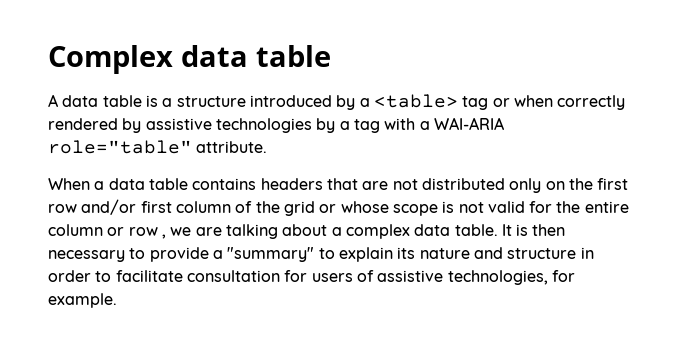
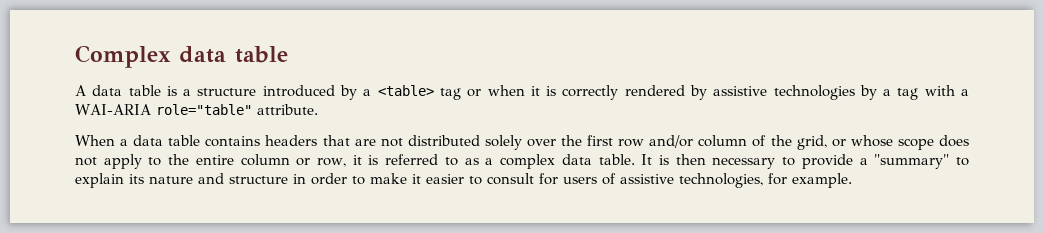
- A data table is a structure introduced by a <table> tag or when correctly rendered by assistive technologies by a tag with a WAI-ARIA role="table" attribute.
+ A data table is a structure introduced by a <table> tag or when it is correctly rendered by assistive technologies by a tag with a WAI-ARIA role="table" attribute.
- When a data table contains headers that are not distributed only on the first row and/or first column of the grid or whose scope is not valid for the entire column or row , we are talking about a complex data table.
+ When a data table contains headers that are not distributed solely over the first row and/or column of the grid, or whose scope does not apply to the entire column or row, it is referred to as a complex data table.
- It is then necessary to provide a "summary" to explain its nature and structure in order to facilitate consultation for users of assistive technologies, for example.
+ It is then necessary to provide a "summary" to explain its nature and structure in order to make it easier to consult for users of assistive technologies, for example.

